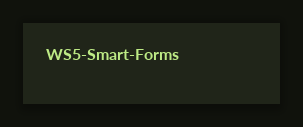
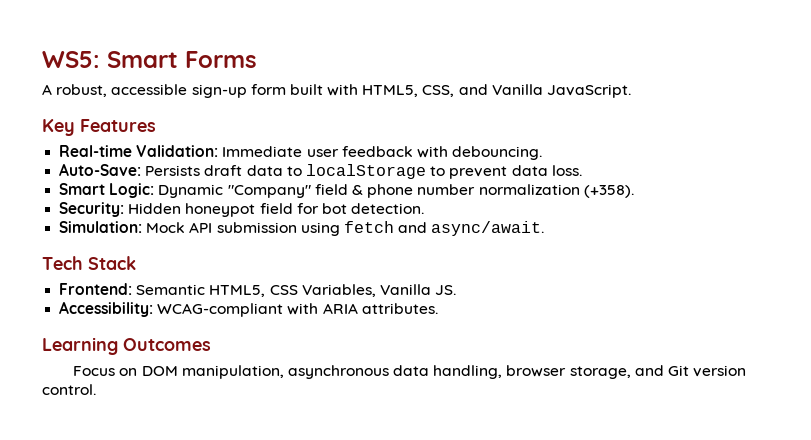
- WS5-Smart-Forms
+ WS5: Smart Forms
+ A robust, accessible sign-up form built with HTML5, CSS, and Vanilla JavaScript.
+ Key Features
+ Real-time Validation: Immediate user feedback with debouncing.
+ Auto-Save: Persists draft data to localStorage to prevent data loss.
+ Smart Logic: Dynamic "Company" field & phone number normalization (+358).
+ Security: Hidden honeypot field for bot detection.
+ Simulation: Mock API submission using fetch and async/await.
+ Tech Stack
+ Frontend: Semantic HTML5, CSS Variables, Vanilla JS.
+ Accessibility: WCAG-compliant with ARIA attributes.
+ Learning Outcomes
+ Focus on DOM manipulation, asynchronous data handling, browser storage, and Git version control.

